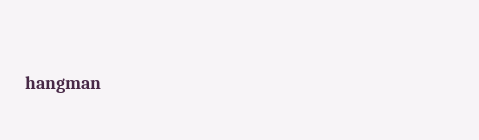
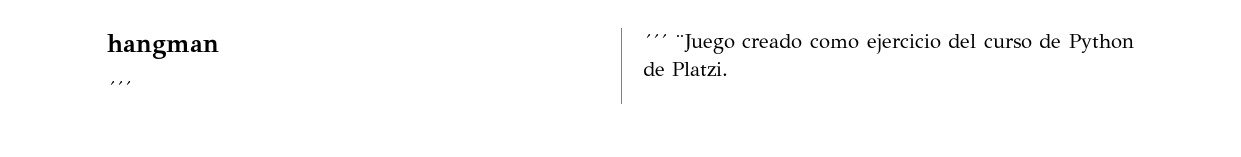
  hangman
+ ´´´
+ ´´´ ¨Juego creado como ejercicio del curso de Python de Platzi.

